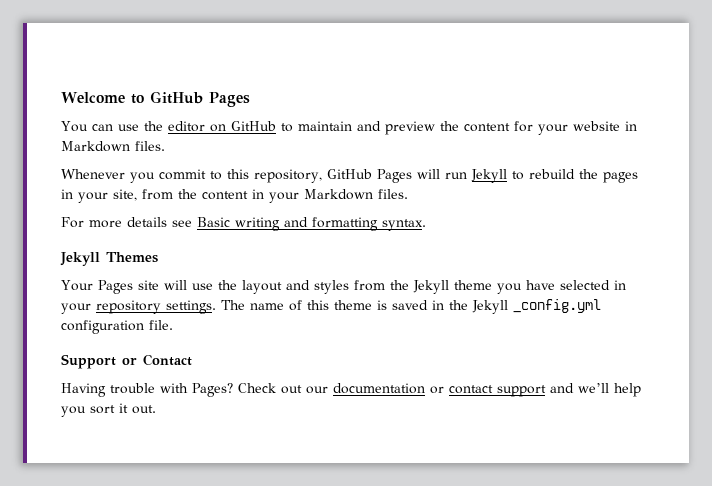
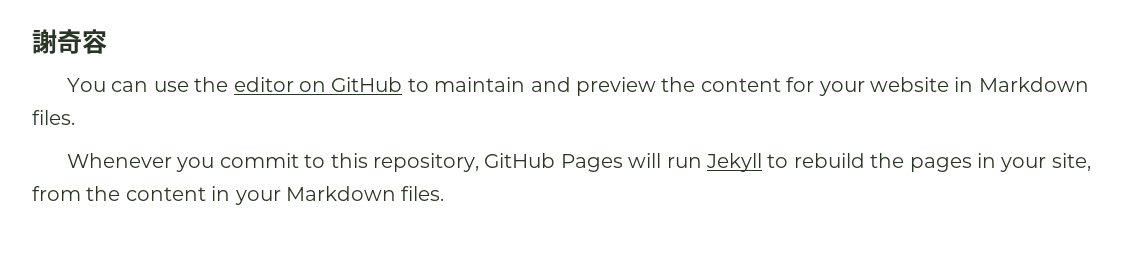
- Welcome to GitHub Pages
+ 謝奇容
- For more details see Basic writing and formatting syntax.
- Jekyll Themes
- Your Pages site will use the layout and styles from the Jekyll theme you have selected in your repository settings. The name of this theme is saved in the Jekyll _config.yml configuration file.
- Support or Contact
- Having trouble with Pages? Check out our documentation or contact support and we’ll help you sort it out.

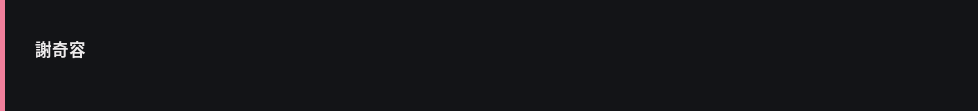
- You can use the editor on GitHub to maintain and preview the content for your website in Markdown files.
- Whenever you commit to this repository, GitHub Pages will run Jekyll to rebuild the pages in your site, from the content in your Markdown files.

